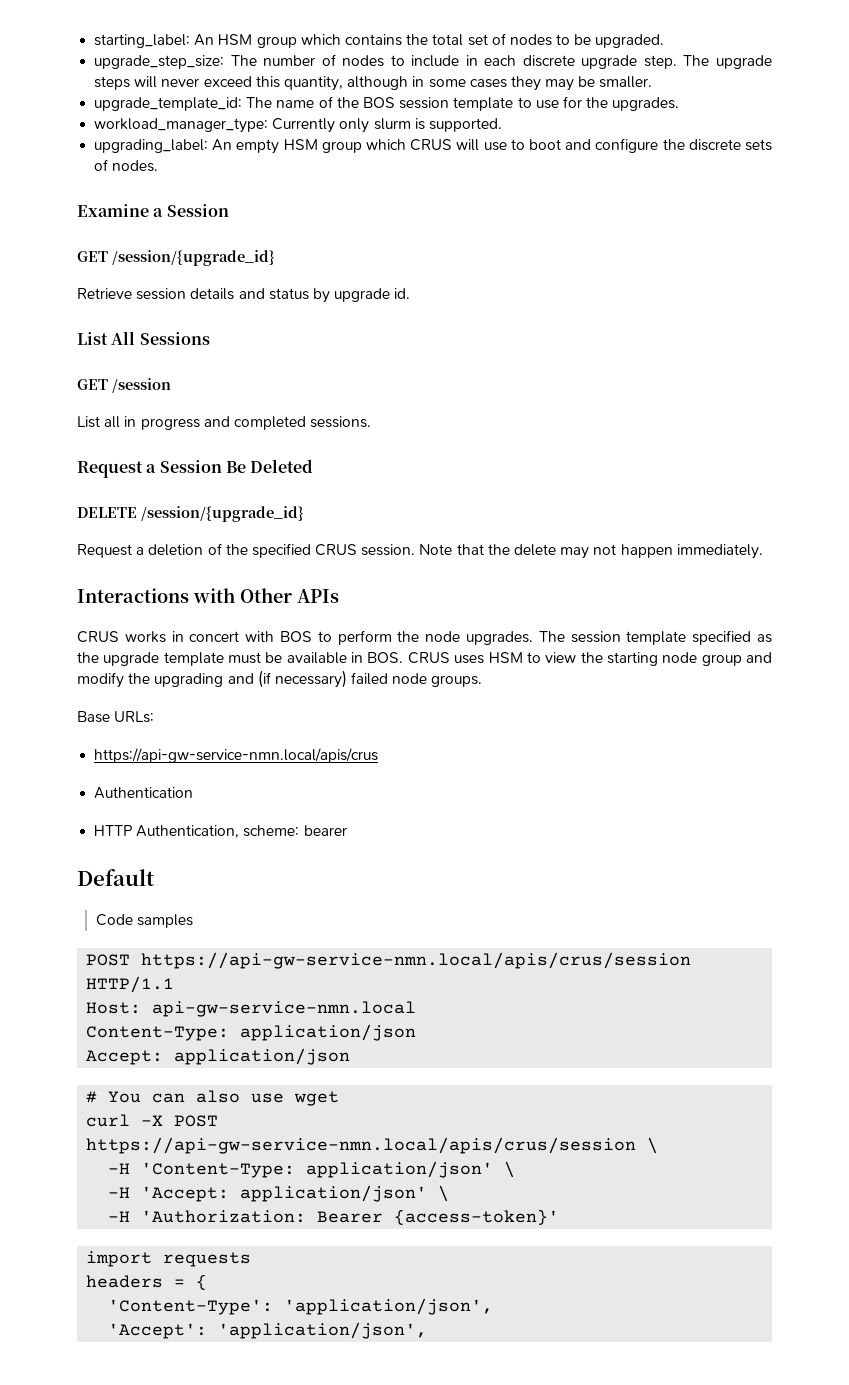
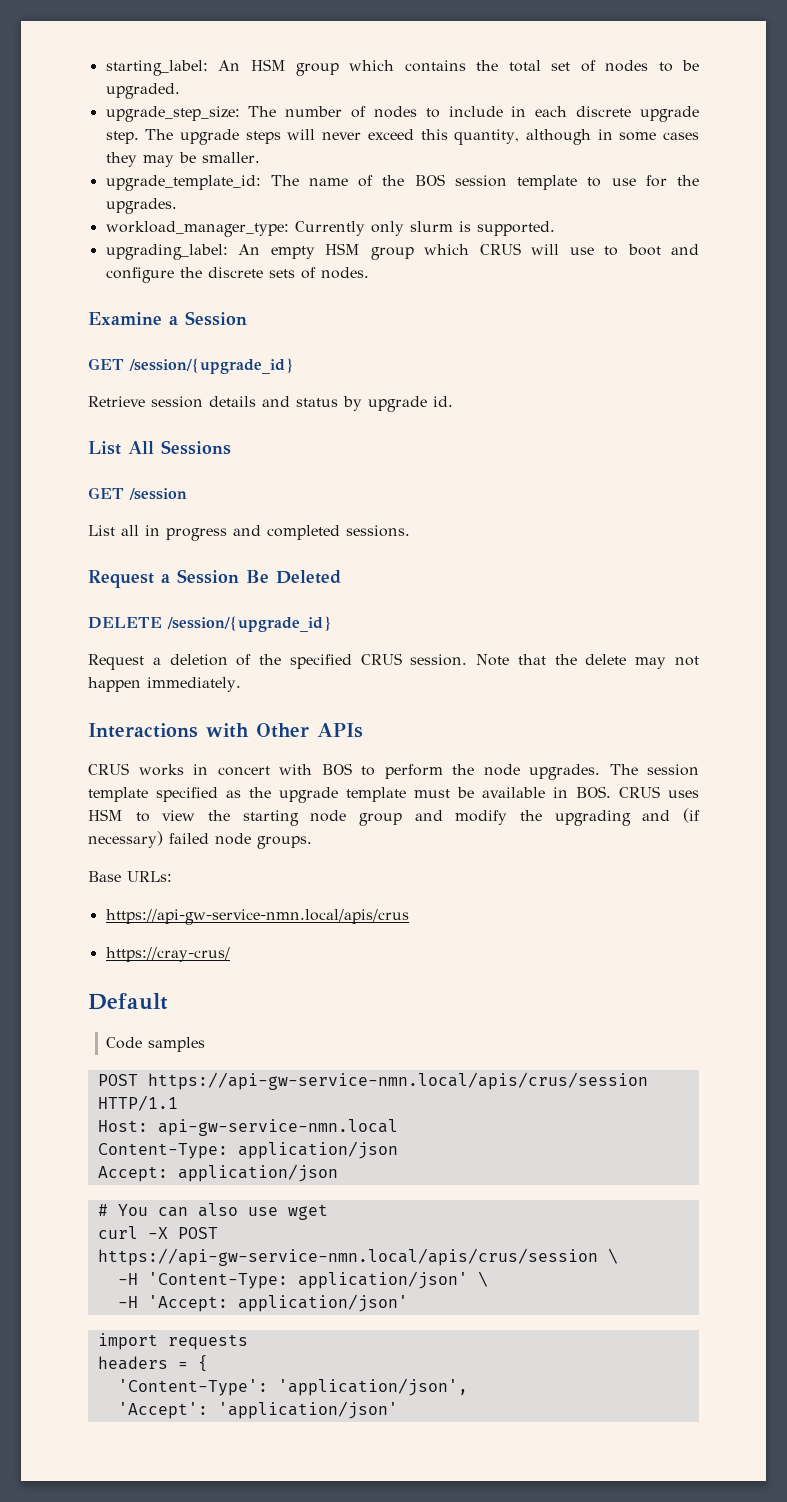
- Authentication
- HTTP Authentication, scheme: bearer
+ https://cray-crus/
- -H 'Accept: application/json' \
- -H 'Authorization: Bearer {access-token}'
+ -H 'Accept: application/json'
- 'Accept': 'application/json',
+ 'Accept': 'application/json'

